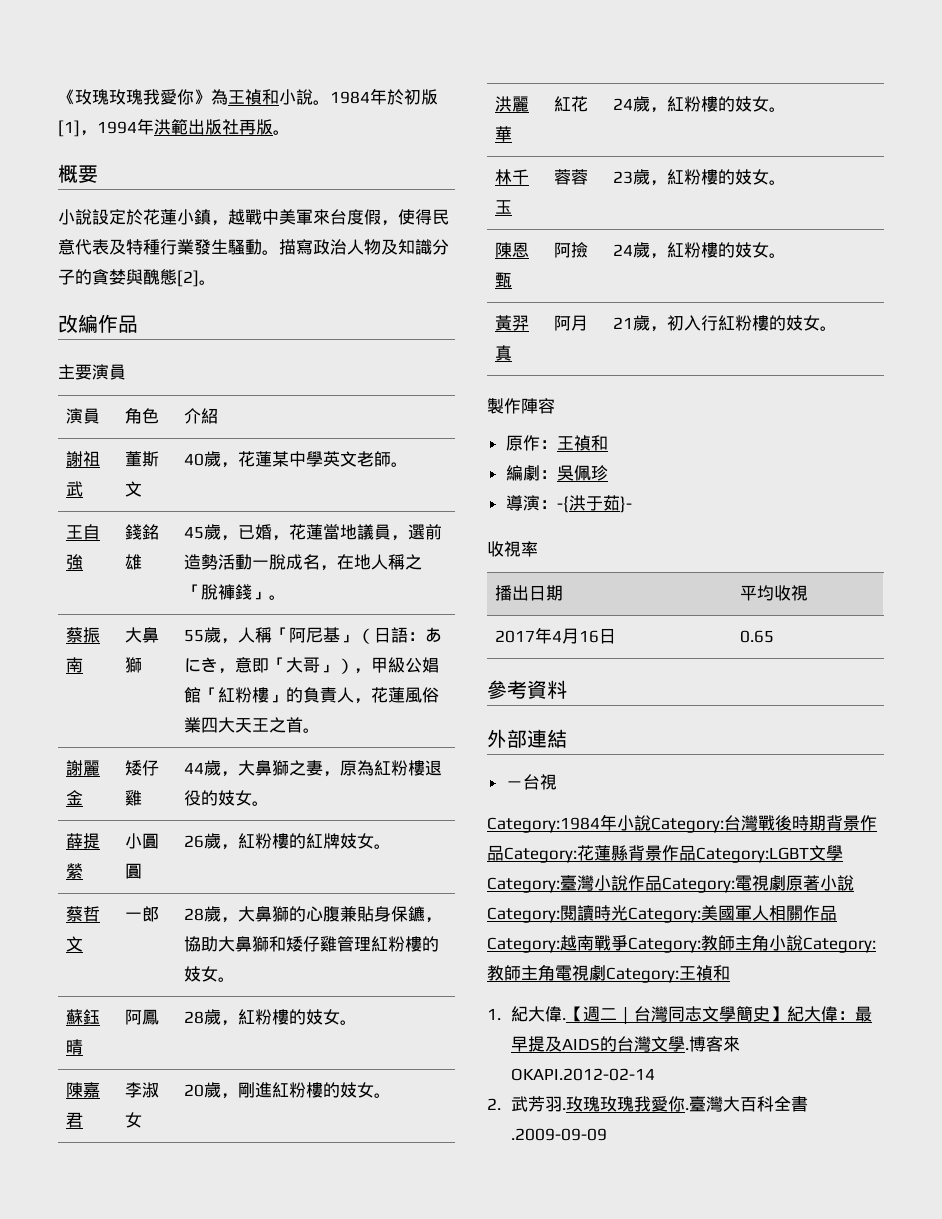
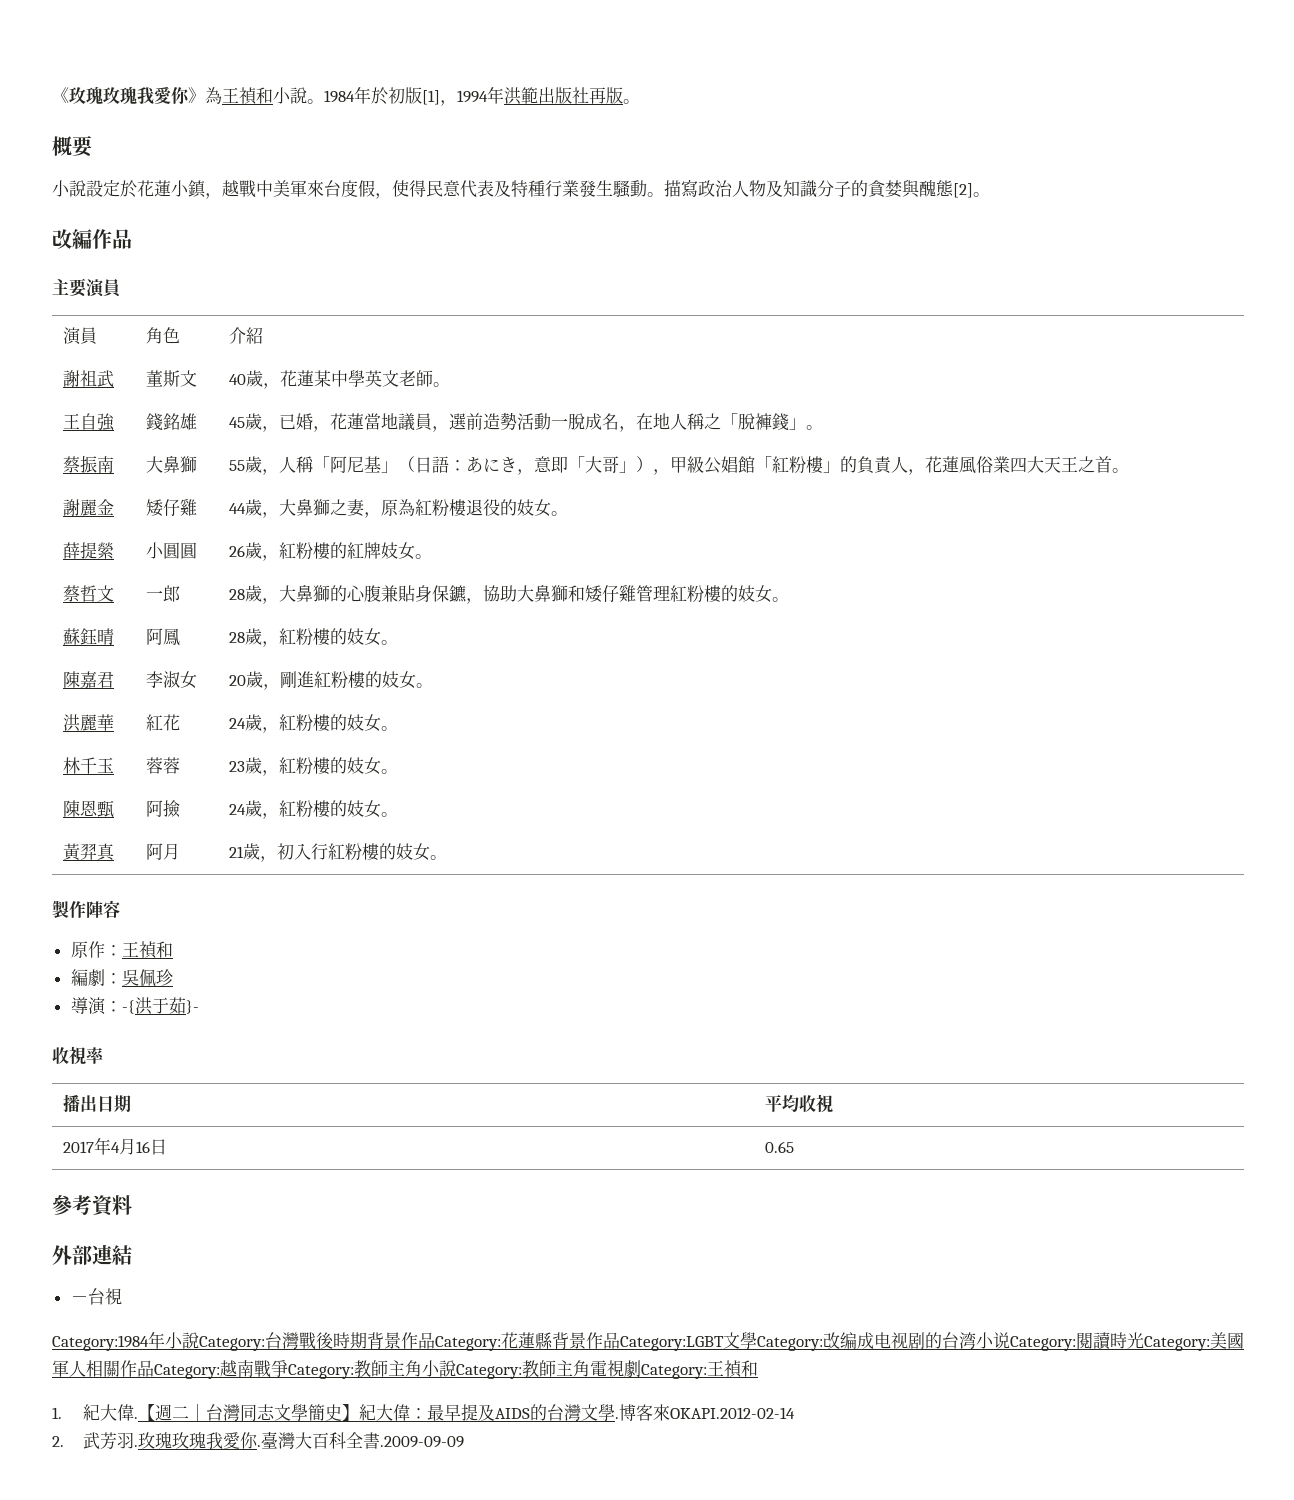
- Category:1984年小說Category:台灣戰後時期背景作品Category:花蓮縣背景作品Category:LGBT文學Category:臺灣小說作品Category:電視劇原著小說Category:閱讀時光Category:美國軍人相關作品Category:越南戰爭Category:教師主角小說Category:教師主角電視劇Category:王禎和
+ Category:1984年小說Category:台灣戰後時期背景作品Category:花蓮縣背景作品Category:LGBT文學Category:改编成电视剧的台湾小说Category:閱讀時光Category:美國軍人相關作品Category:越南戰爭Category:教師主角小說Category:教師主角電視劇Category:王禎和

